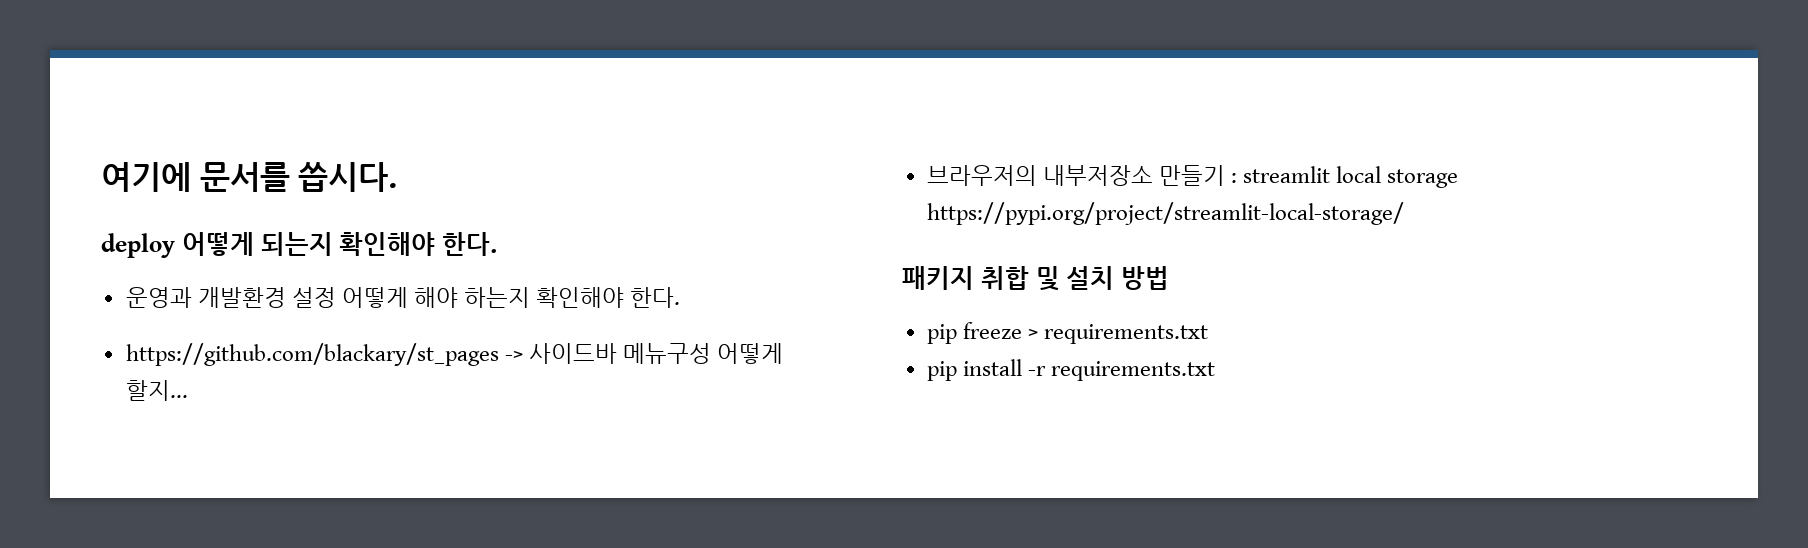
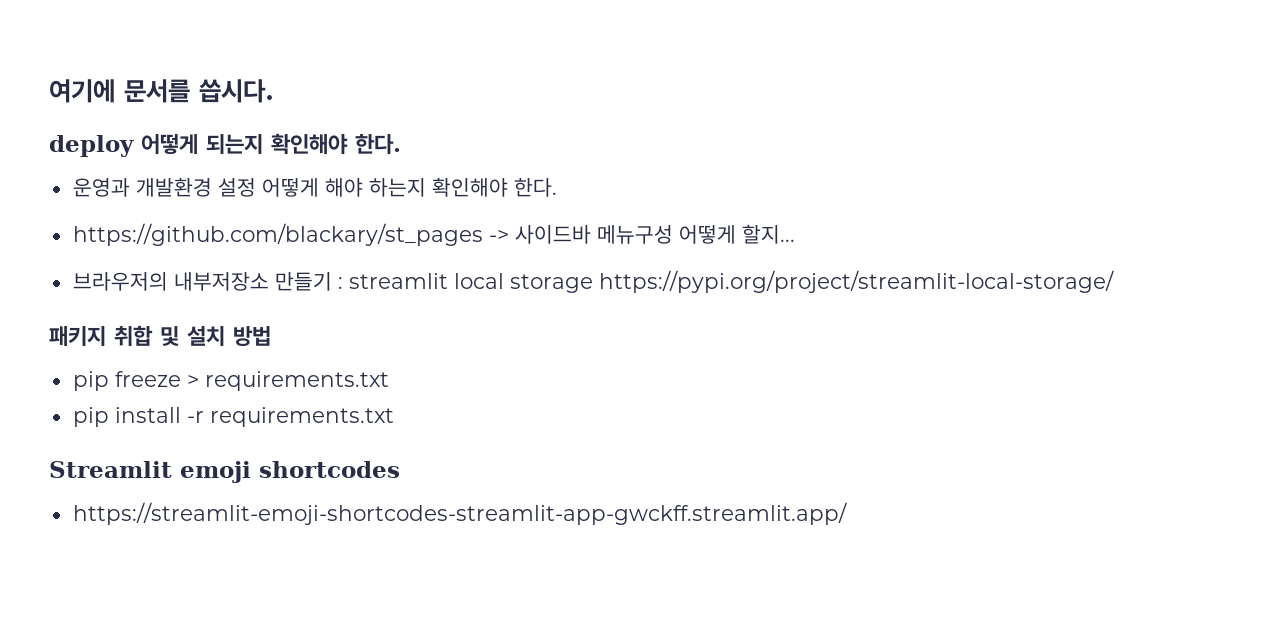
+ Streamlit emoji shortcodes
+ https://streamlit-emoji-shortcodes-streamlit-app-gwckff.streamlit.app/

